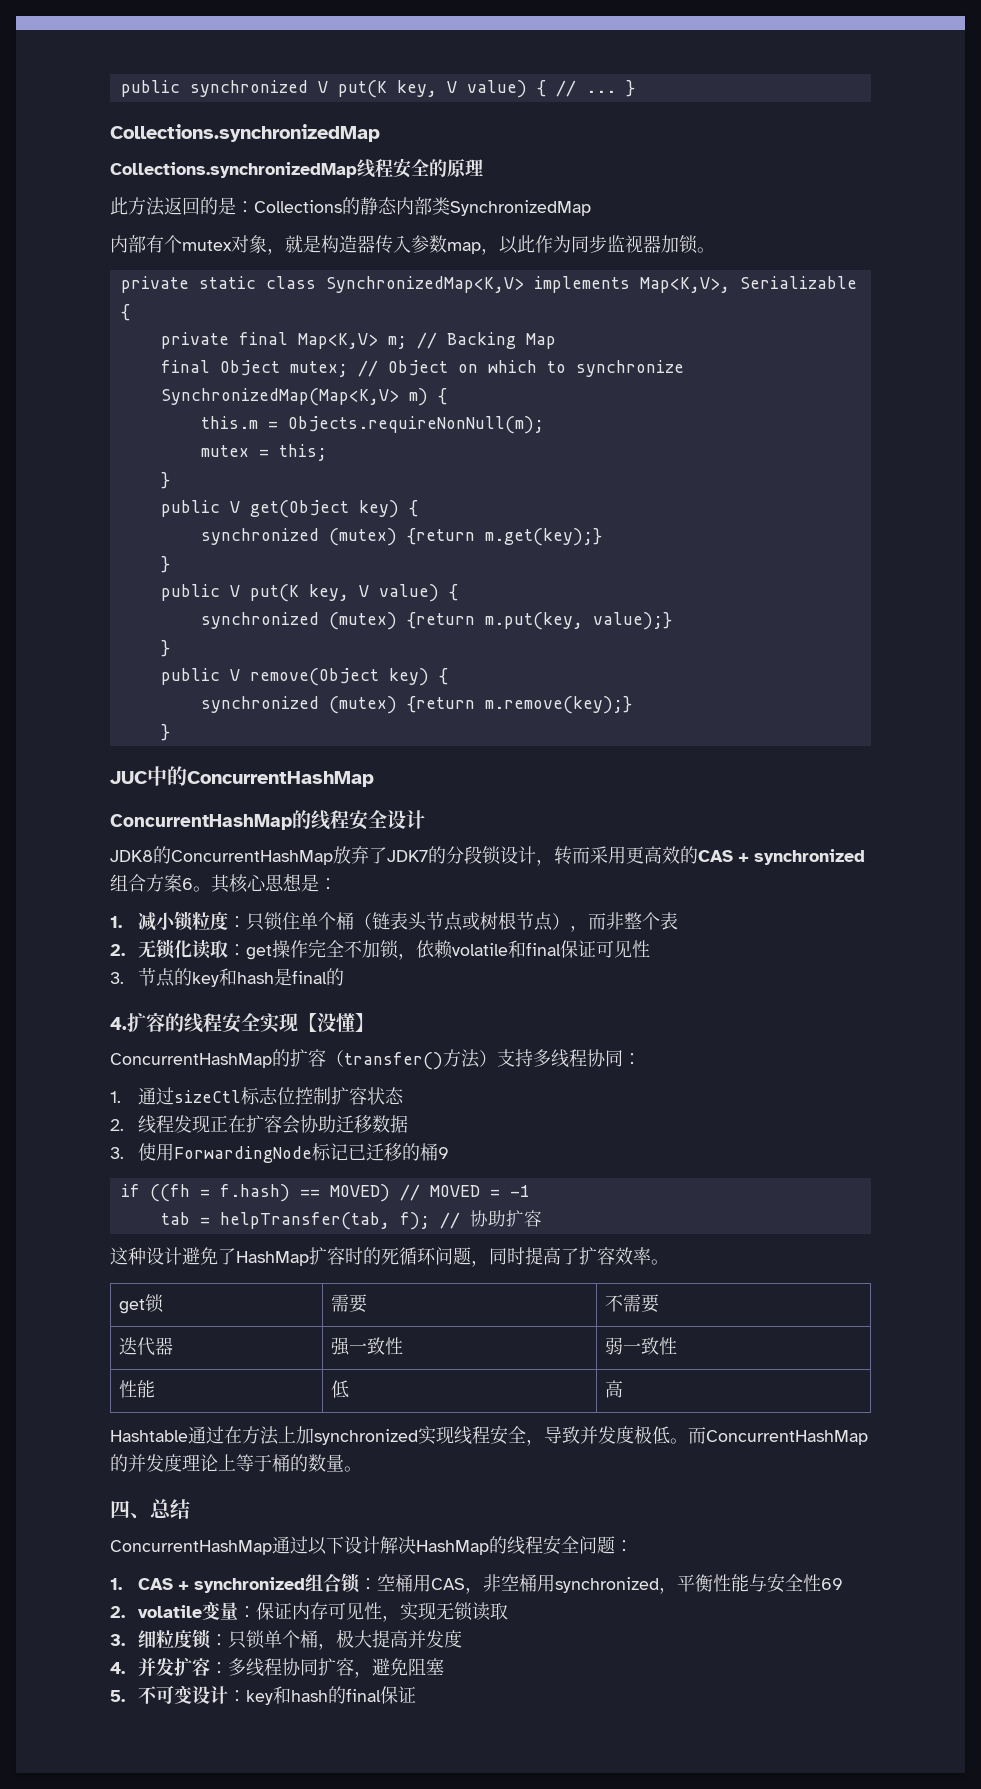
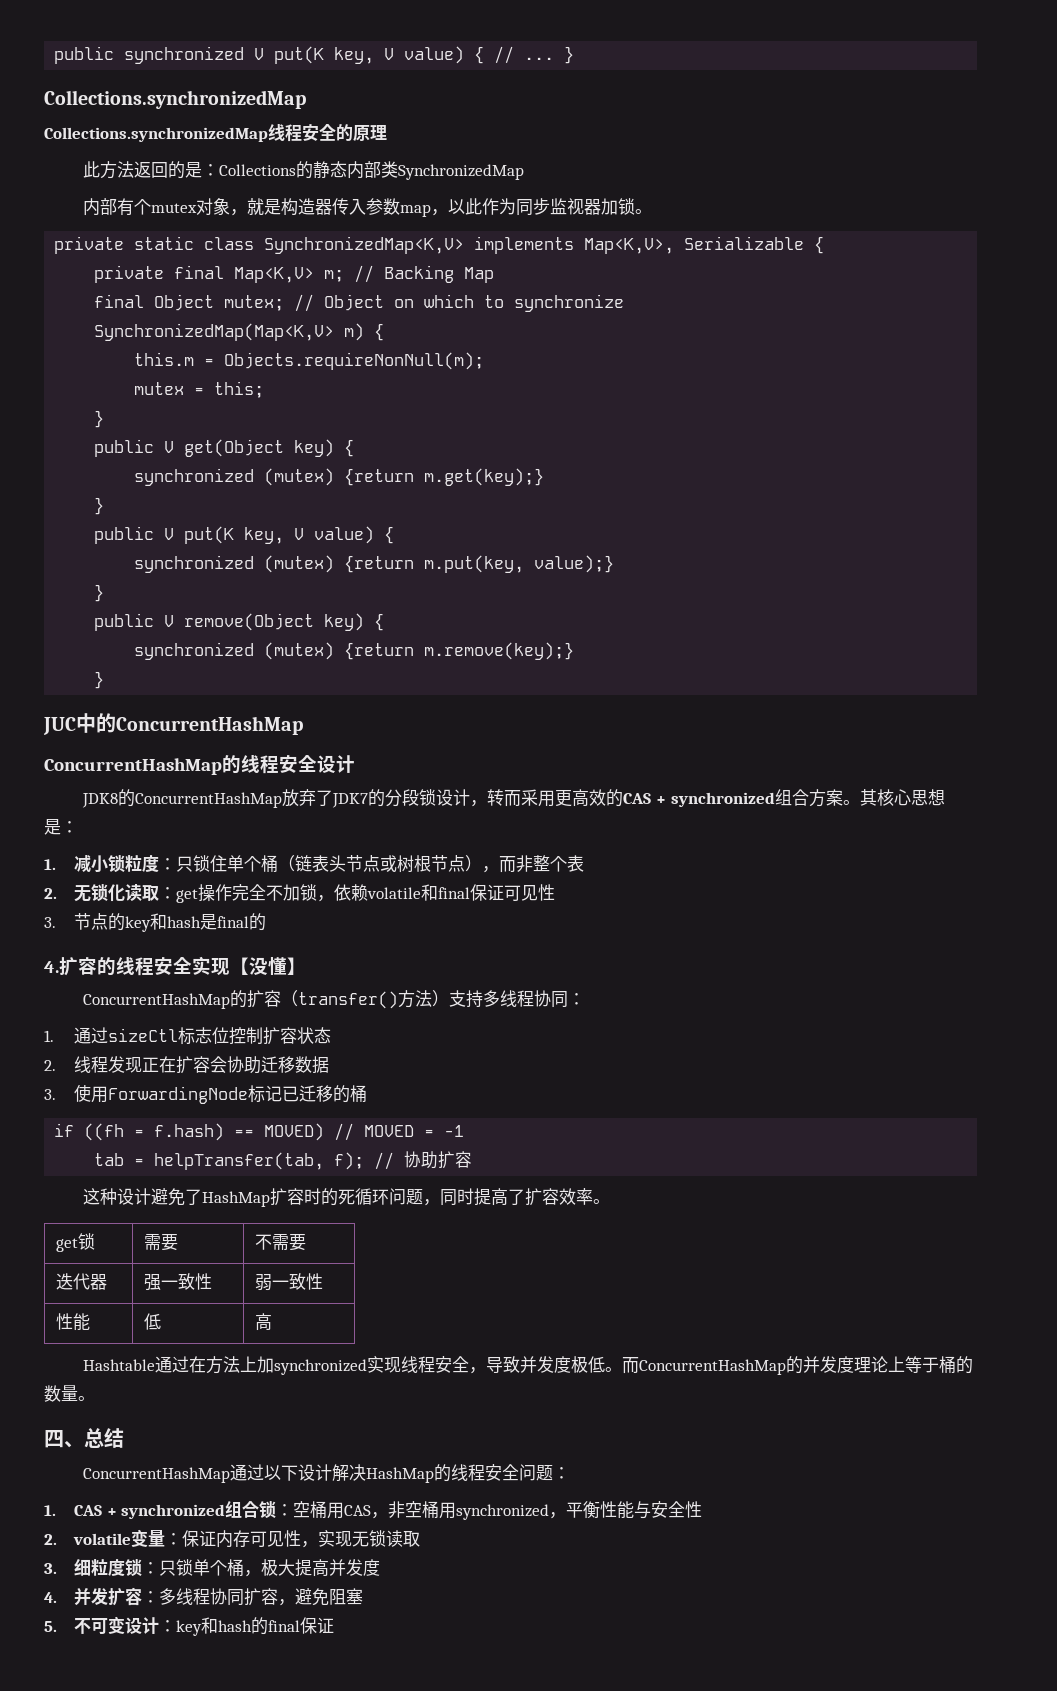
- JDK8的ConcurrentHashMap放弃了JDK7的分段锁设计，转而采用更高效的CAS + synchronized组合方案6。
+ JDK8的ConcurrentHashMap放弃了JDK7的分段锁设计，转而采用更高效的CAS + synchronized组合方案。
- 3.使用ForwardingNode标记已迁移的桶9
+ 3.使用ForwardingNode标记已迁移的桶
- 1. CAS + synchronized组合锁：空桶用CAS，非空桶用synchronized，平衡性能与安全性69
+ 1. CAS + synchronized组合锁：空桶用CAS，非空桶用synchronized，平衡性能与安全性

